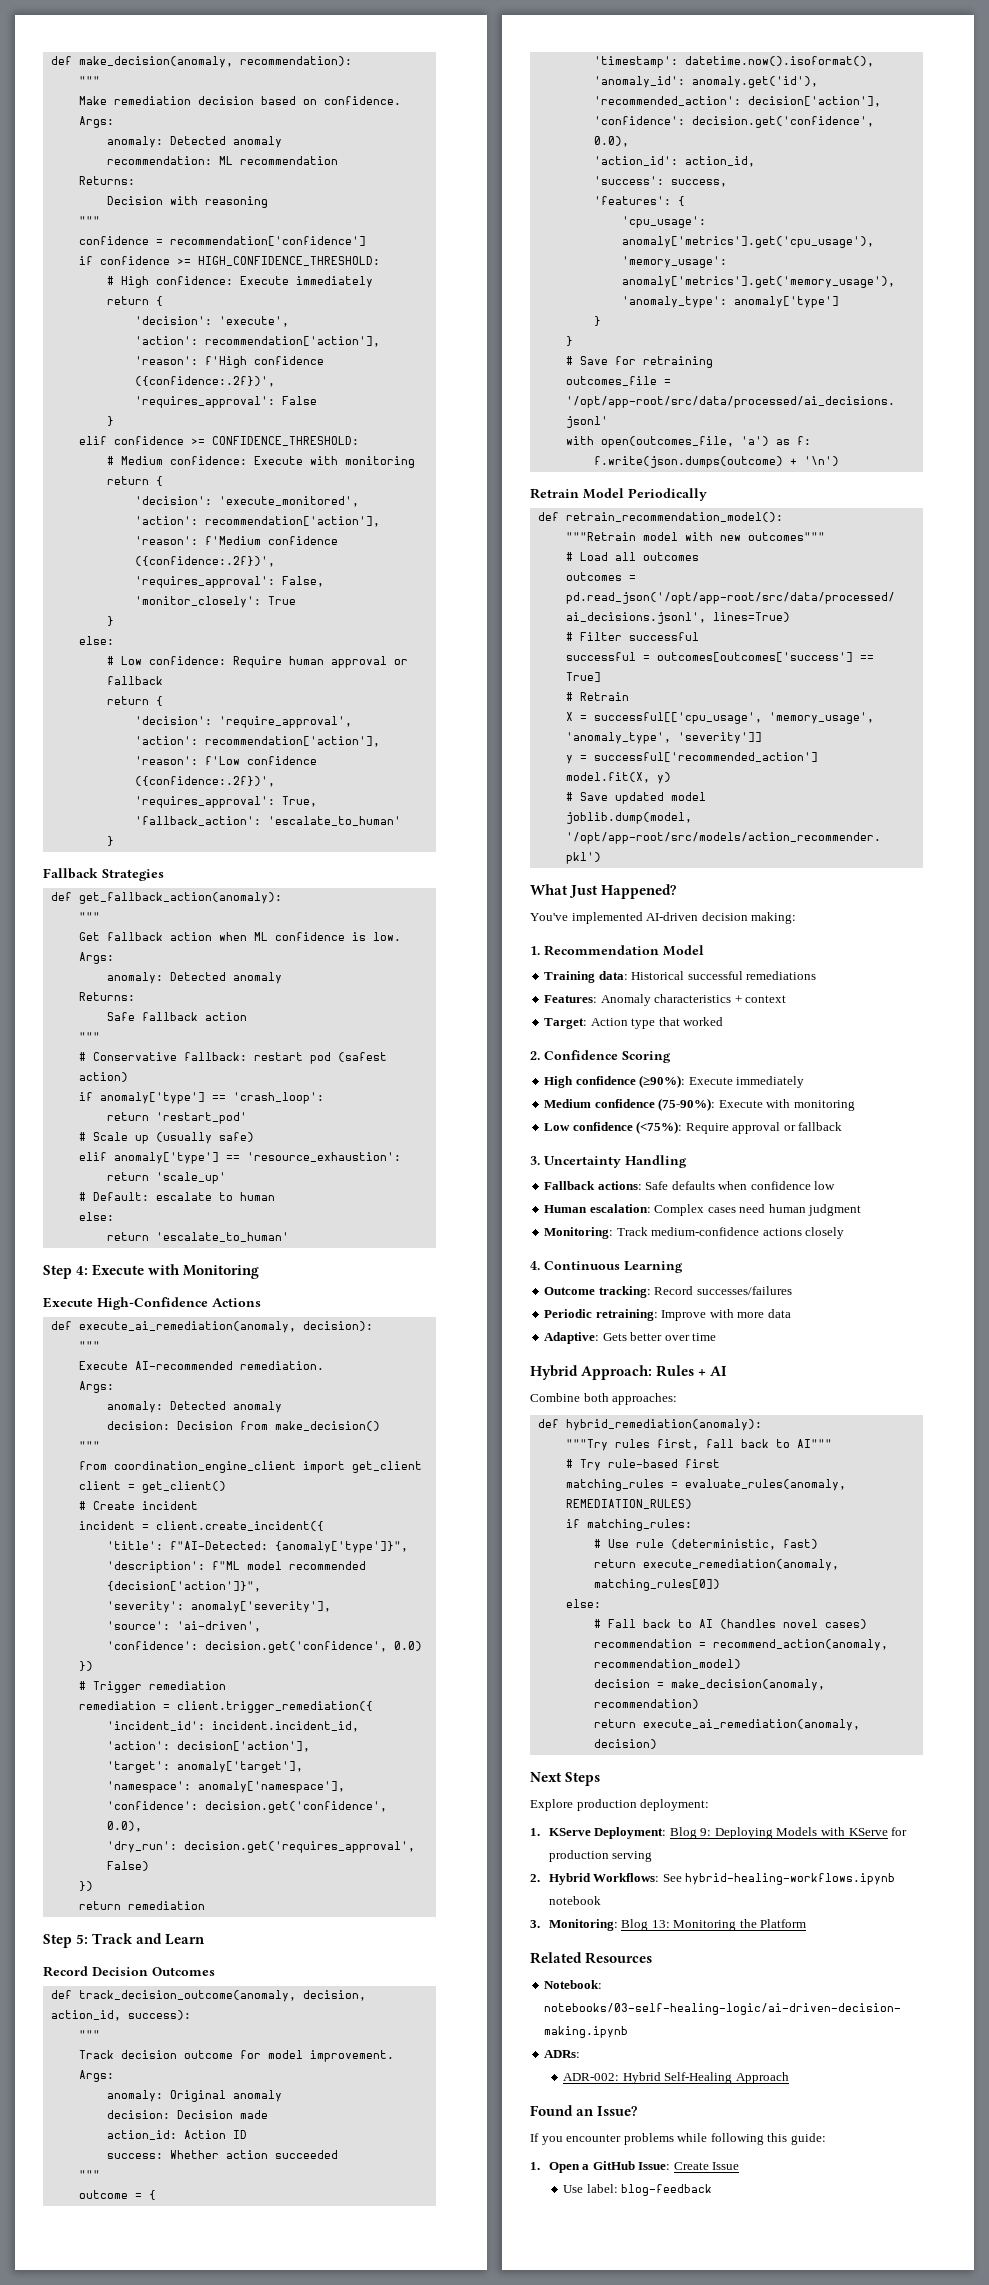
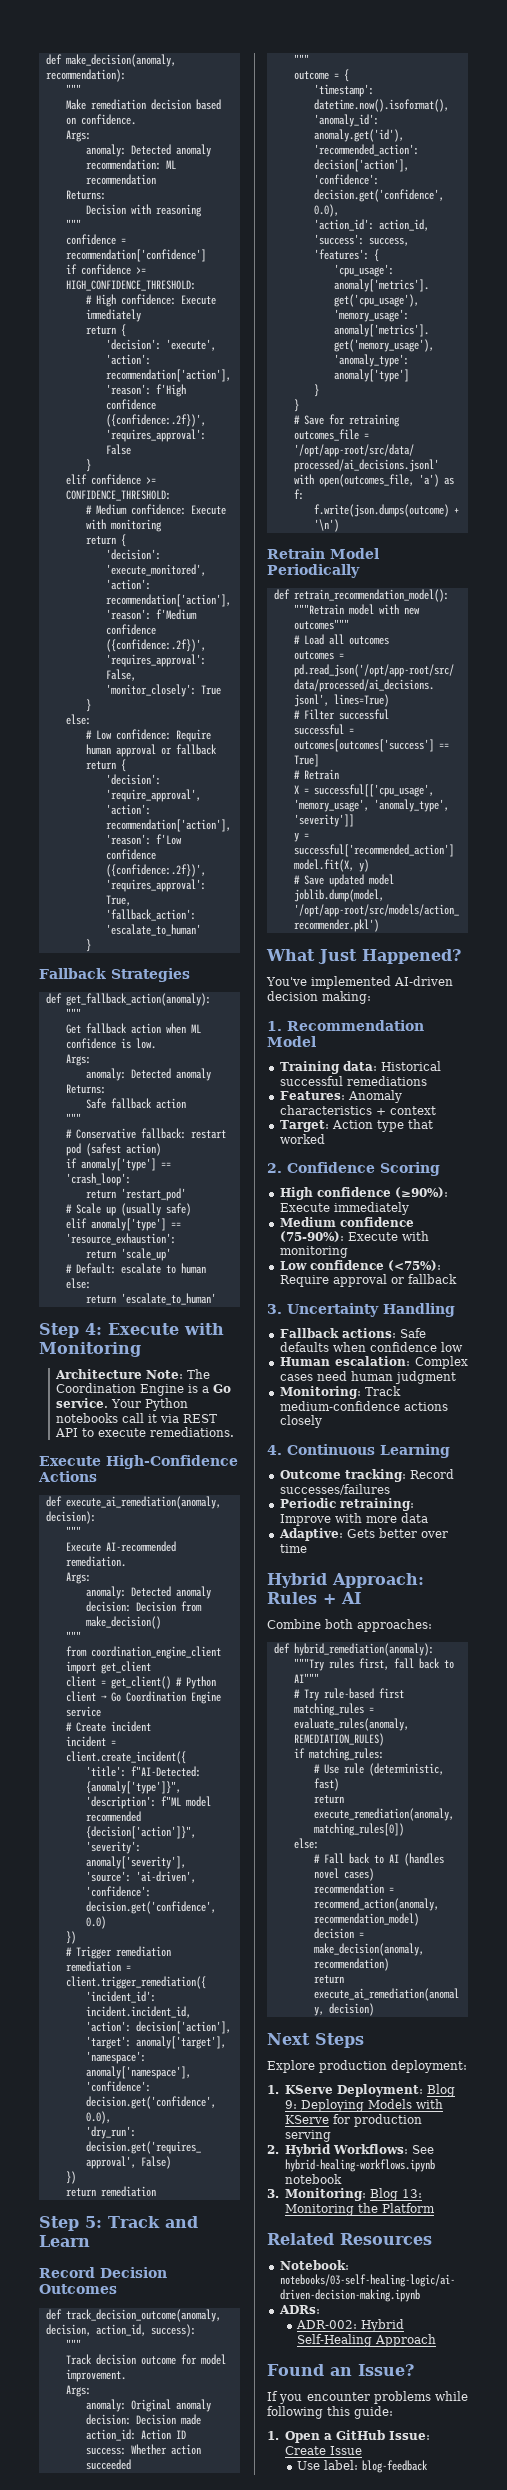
+ Architecture Note: The Coordination Engine is a Go service. Your Python notebooks call it via REST API to execute remediations.
- client = get_client()
+ client = get_client() # Python client → Go Coordination Engine service

